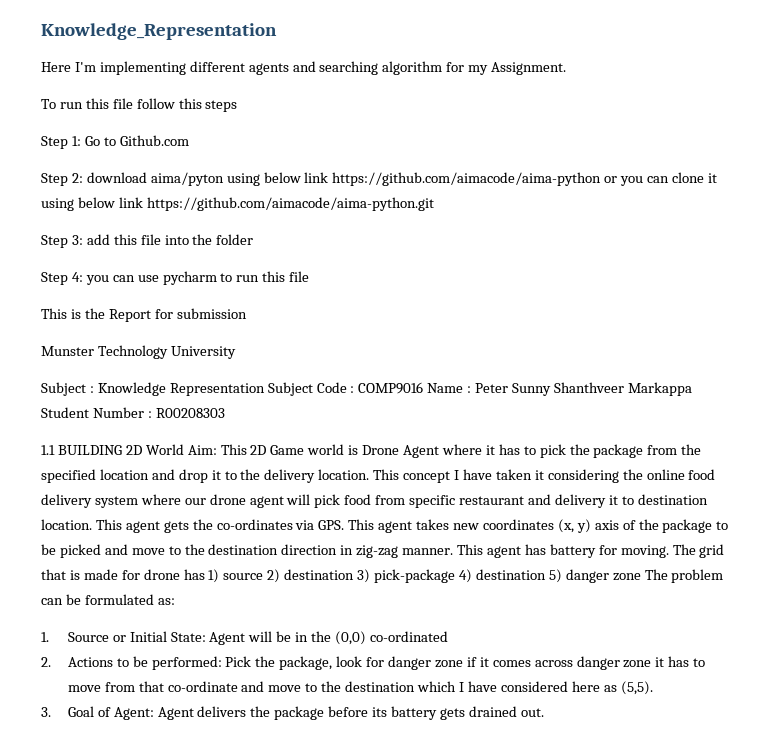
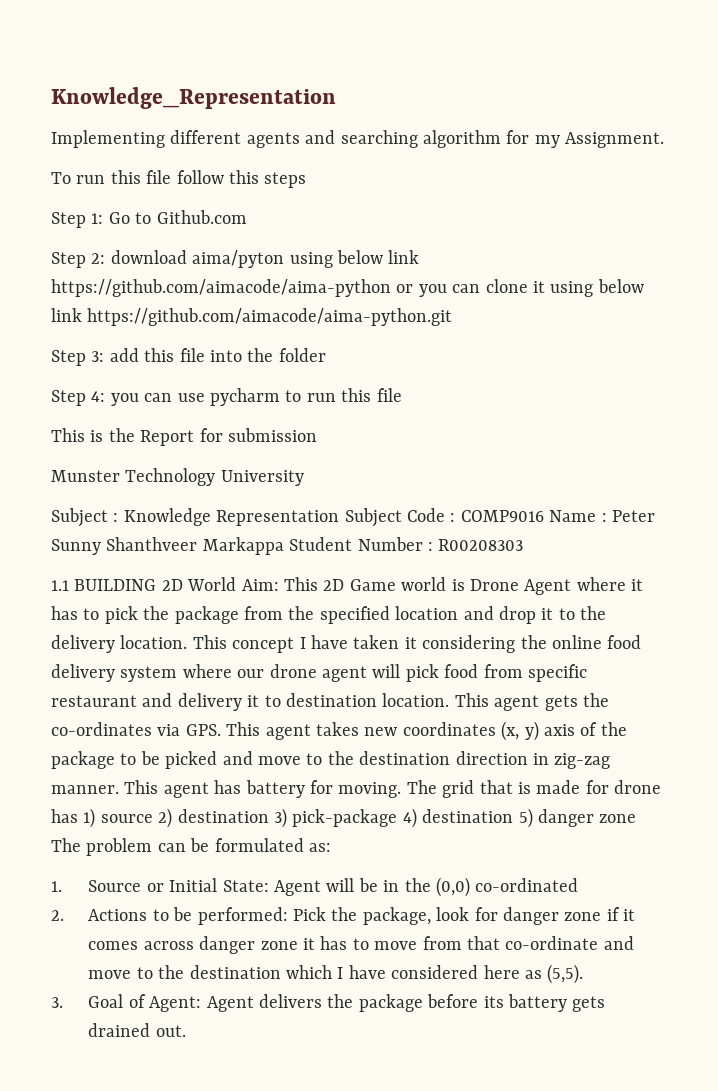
- Here I'm implementing different agents and searching algorithm for my Assignment.
+ Implementing different agents and searching algorithm for my Assignment.

